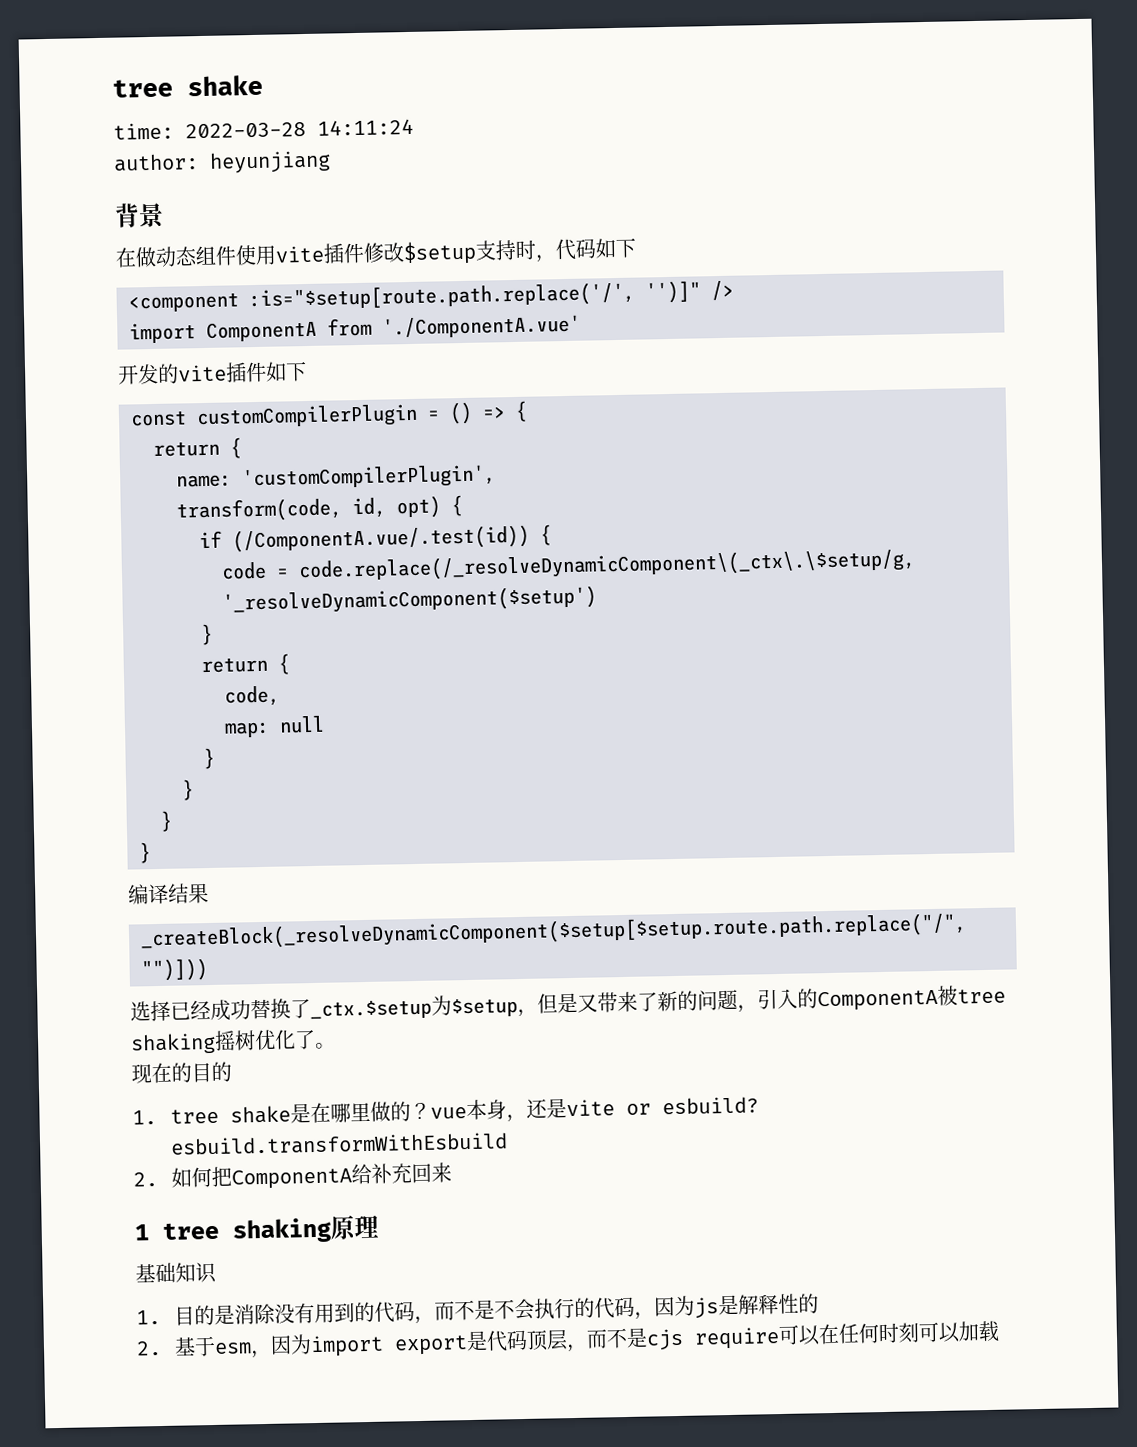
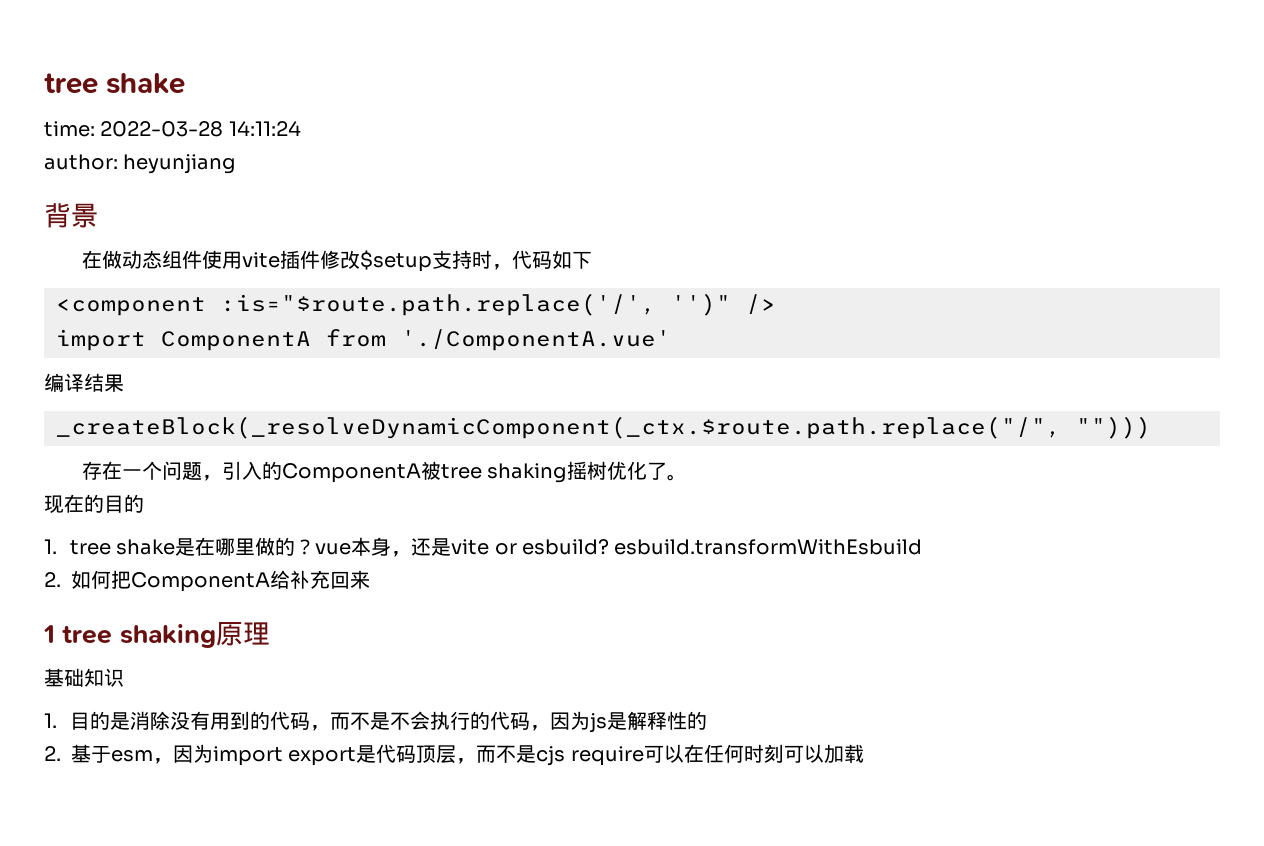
- <component :is="$setup[route.path.replace('/', '')]" />
+ <component :is="$route.path.replace('/', '')" />
- 开发的vite插件如下
- const customCompilerPlugin = () => {
- return {
- name: 'customCompilerPlugin',
- transform(code, id, opt) {
- if (/ComponentA.vue/.test(id)) {
- code = code.replace(/_resolveDynamicComponent\(_ctx\.\$setup/g, '_resolveDynamicComponent($setup')
- }
- return {
- code,
- map: null
- }
- }
- }
- }
  编译结果
- _createBlock(_resolveDynamicComponent($setup[$setup.route.path.replace("/", "")]))
- 选择已经成功替换了_ctx.$setup为$setup，但是又带来了新的问题，引入的ComponentA被tree shaking摇树优化了。
+ _createBlock(_resolveDynamicComponent(_ctx.$route.path.replace("/", "")))
+ 存在一个问题，引入的ComponentA被tree shaking摇树优化了。

